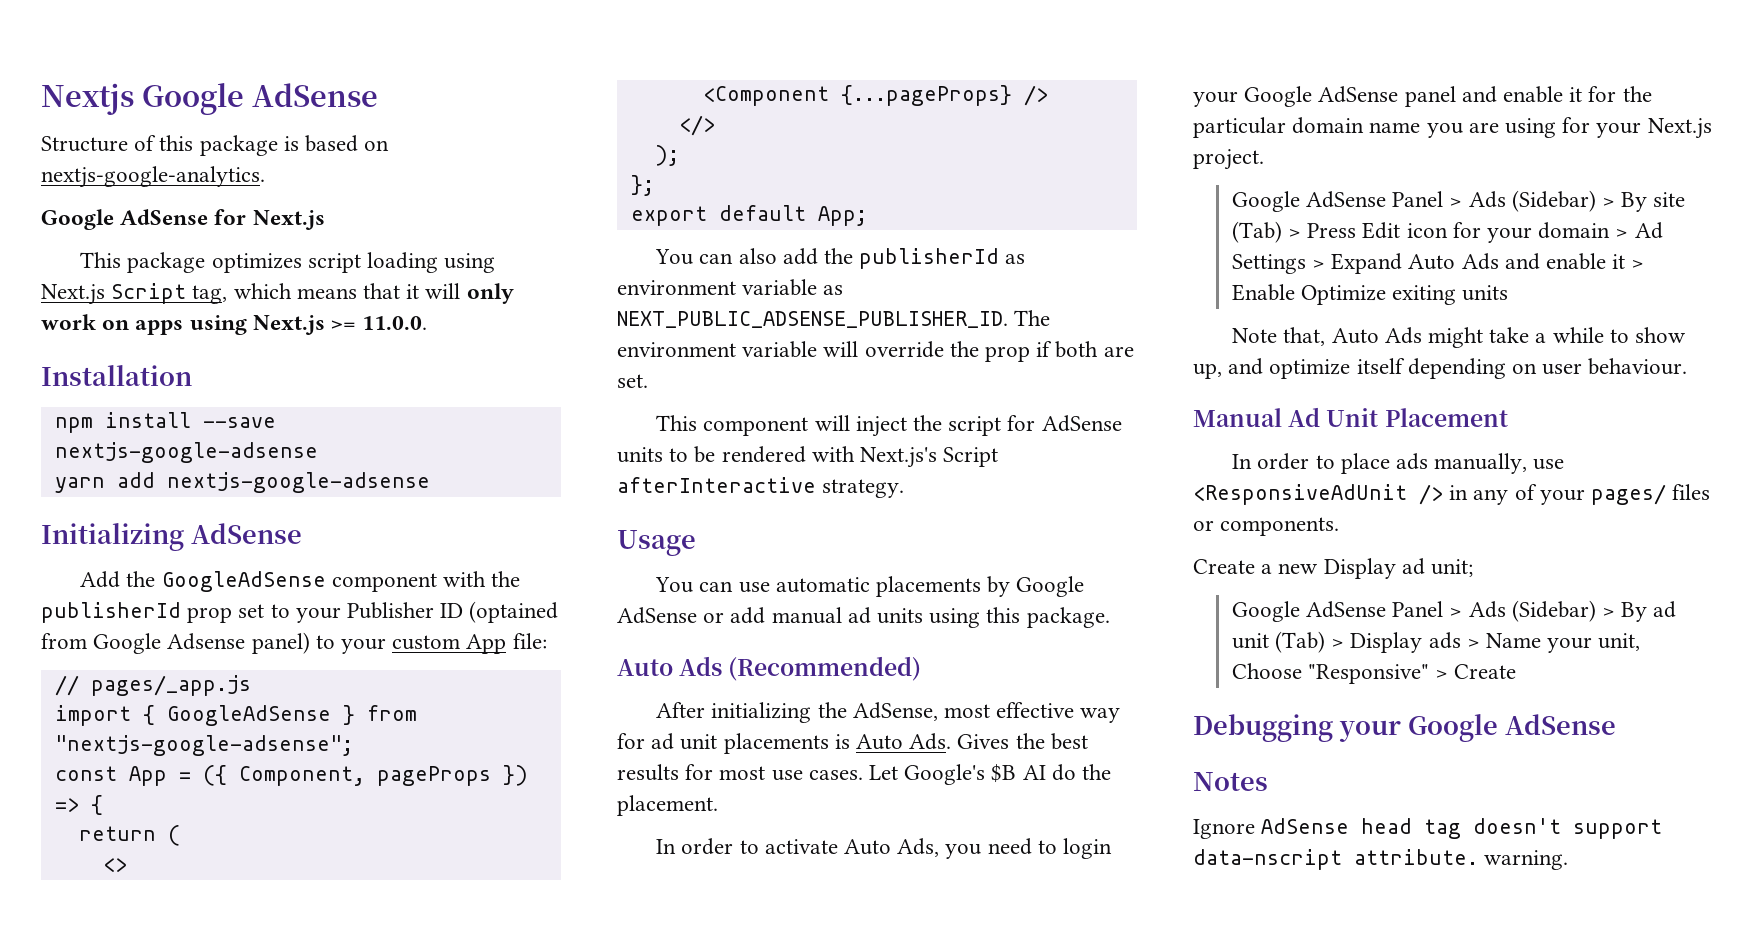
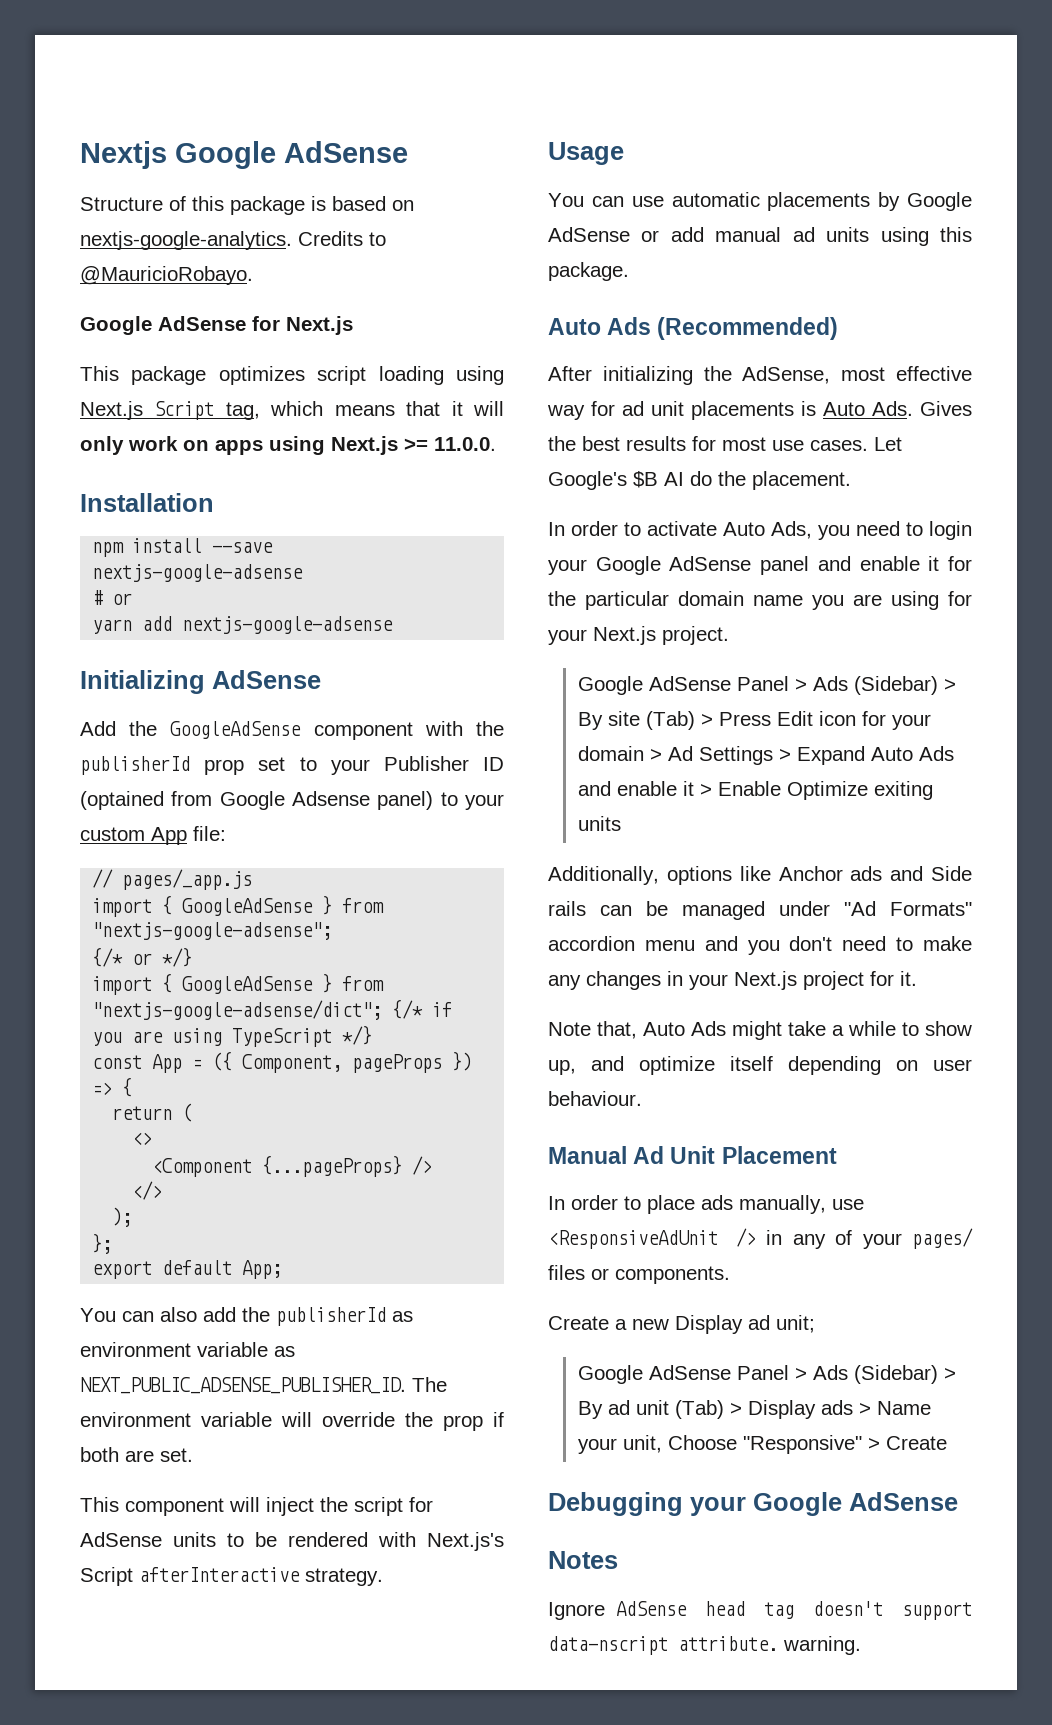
+ Credits to @MauricioRobayo.
+ # or
+ {/* or */}
+ import { GoogleAdSense } from "nextjs-google-adsense/dict"; {/* if you are using TypeScript */}
+ Additionally, options like Anchor ads and Side rails can be managed under "Ad Formats" accordion menu and you don't need to make any changes in your Next.js project for it.

